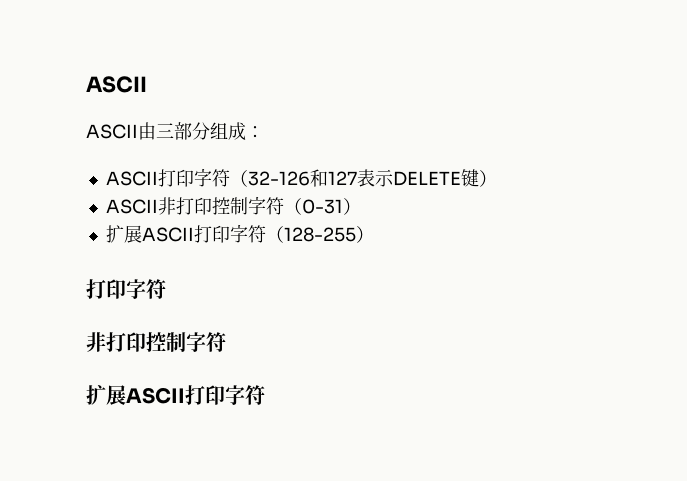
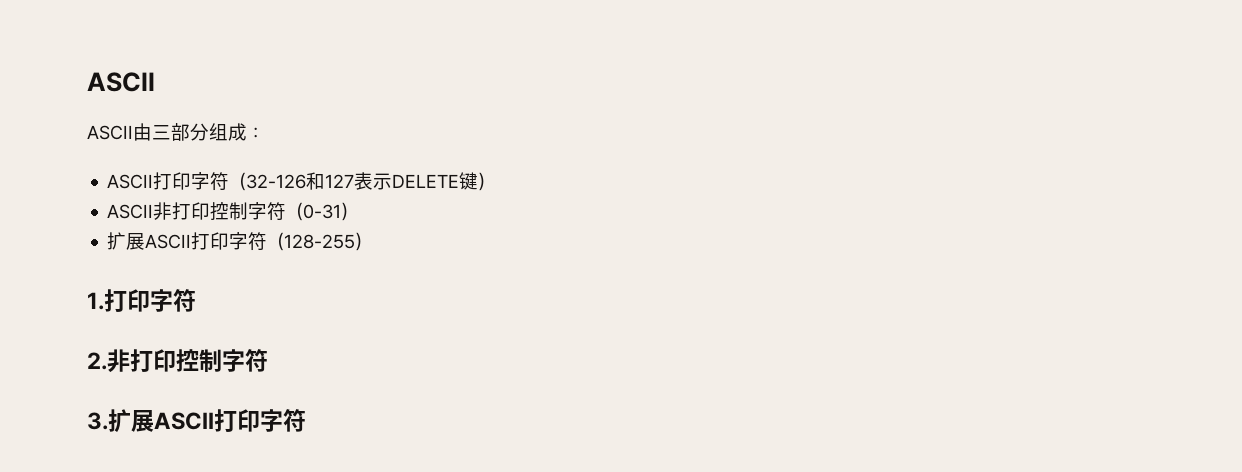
  扩展ASCII打印字符（128-255）
- 打印字符
- 非打印控制字符
- 扩展ASCII打印字符
+ 1.打印字符
+ 2.非打印控制字符
+ 3.扩展ASCII打印字符

